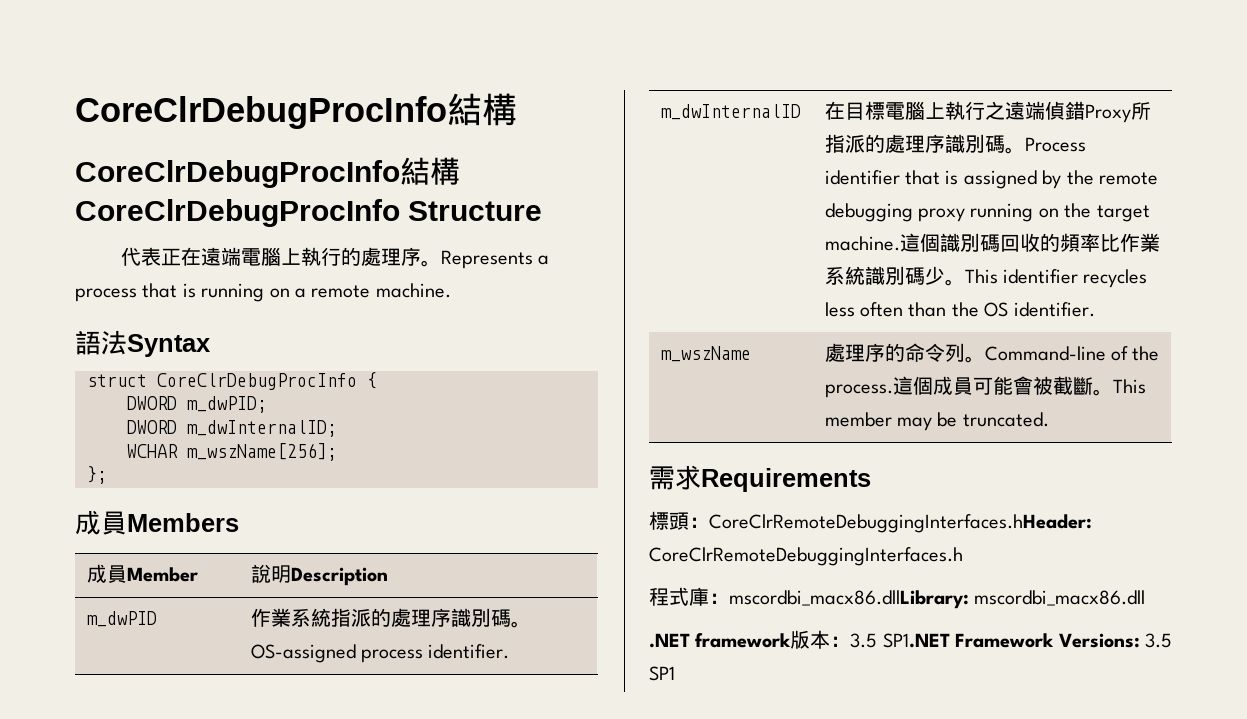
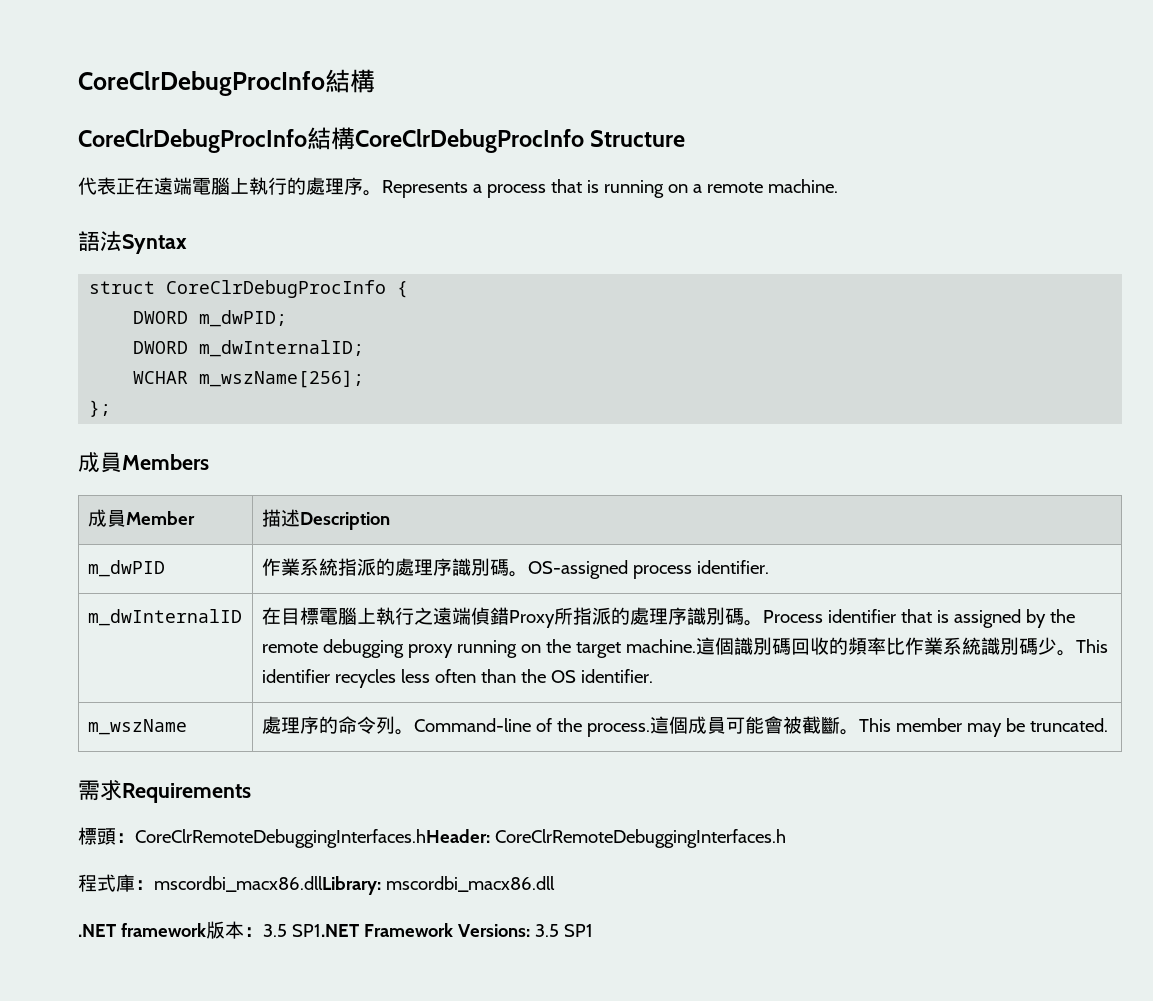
- 成員Member | 說明Description
+ 成員Member | 描述Description

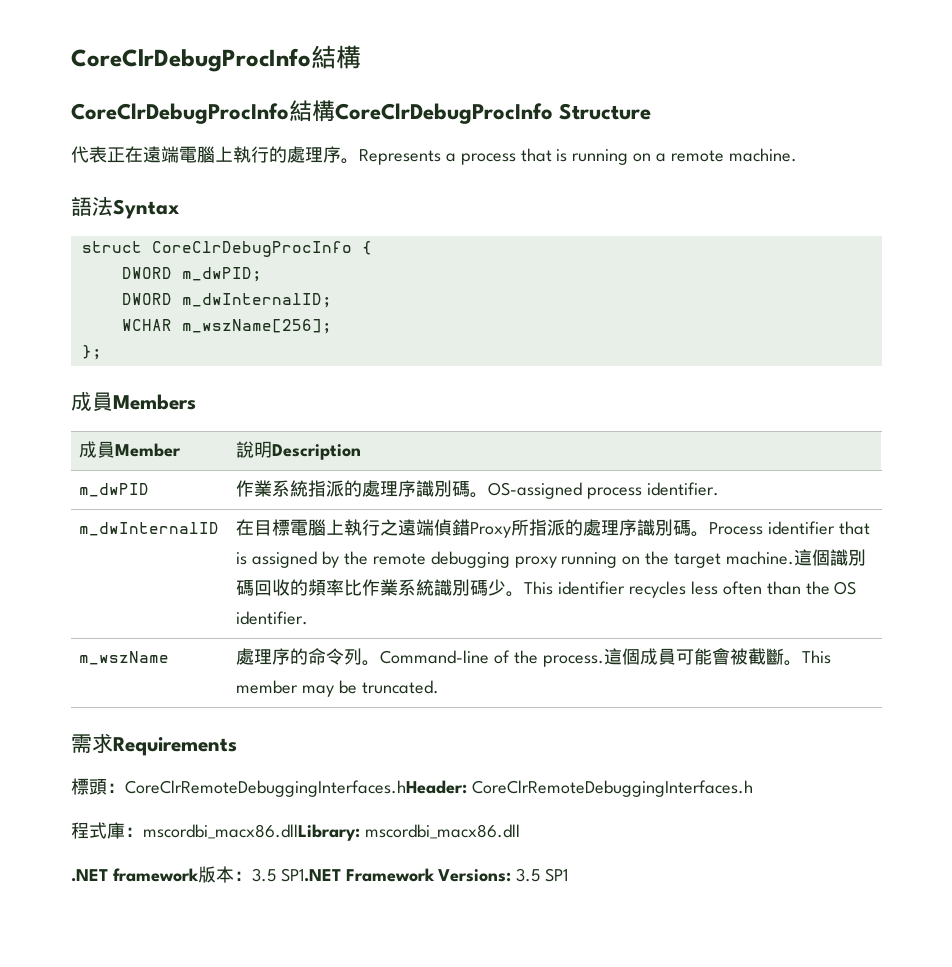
- 成員Member | 描述Description
+ 成員Member | 說明Description

